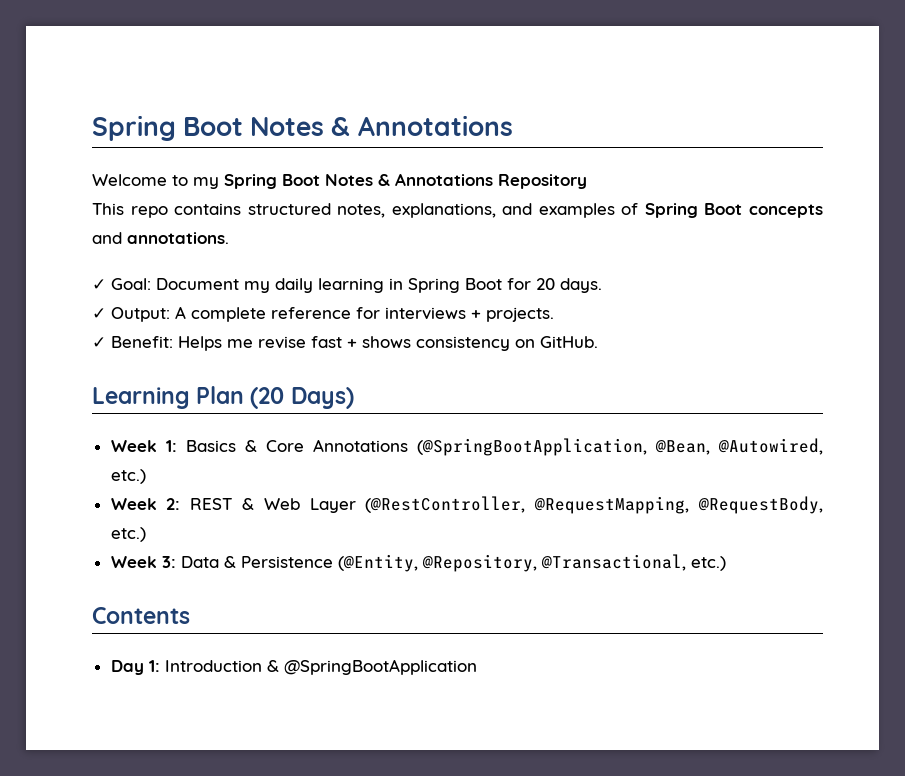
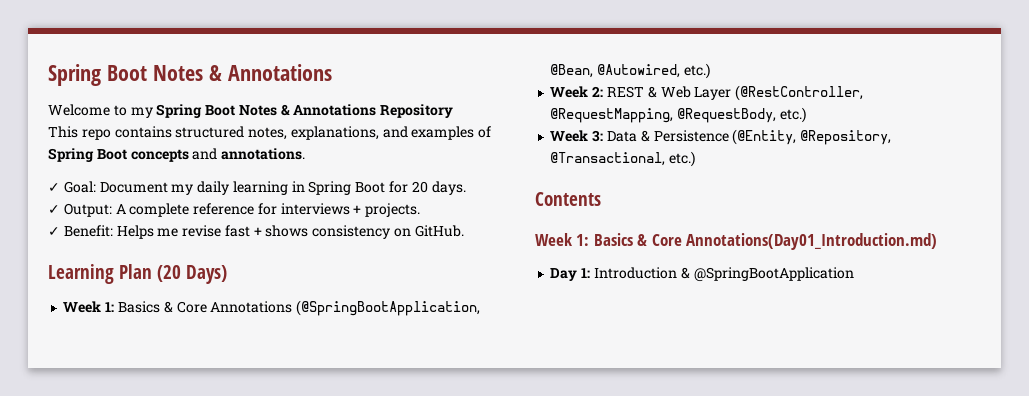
+ Week 1: Basics & Core Annotations(Day01_Introduction.md)

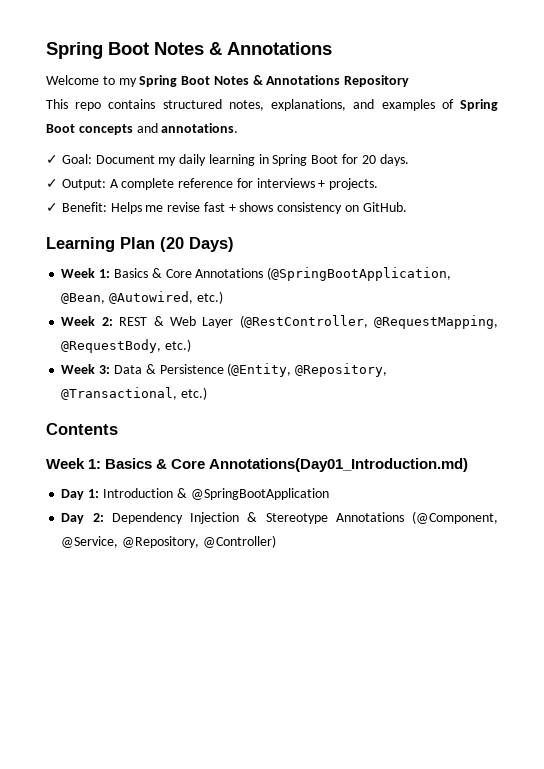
+ Day 2: Dependency Injection & Stereotype Annotations (@Component, @Service, @Repository, @Controller)

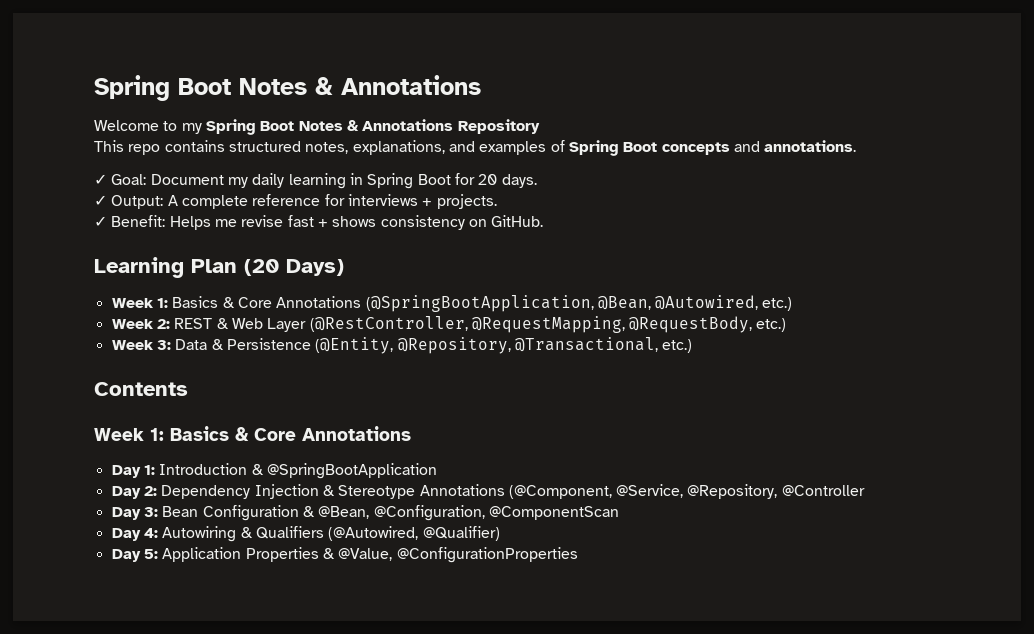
  Contents
- Week 1: Basics & Core Annotations(Day01_Introduction.md)
+ Week 1: Basics & Core Annotations
- Day 2: Dependency Injection & Stereotype Annotations (@Component, @Service, @Repository, @Controller)
+ Day 2: Dependency Injection & Stereotype Annotations (@Component, @Service, @Repository, @Controller
+ Day 3: Bean Configuration & @Bean, @Configuration, @ComponentScan
+ Day 4: Autowiring & Qualifiers (@Autowired, @Qualifier)
+ Day 5: Application Properties & @Value, @ConfigurationProperties

